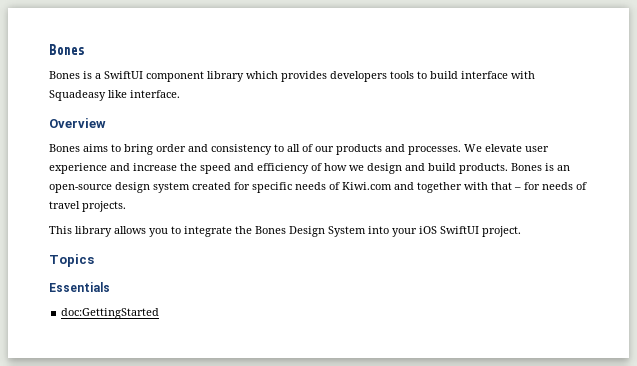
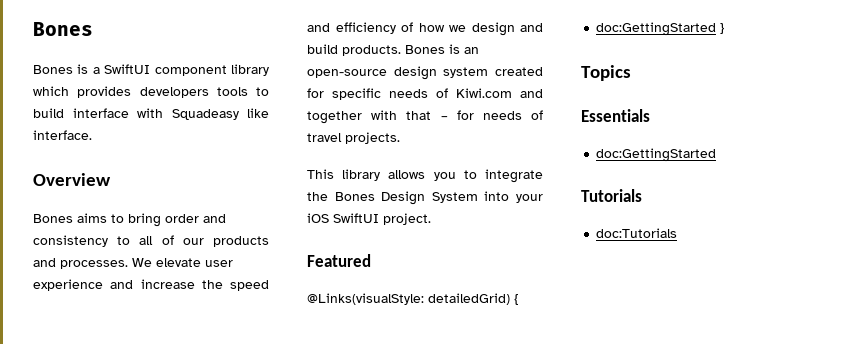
+ Featured
+ @Links(visualStyle: detailedGrid) {
+ doc:GettingStarted }
+ Tutorials
+ doc:Tutorials

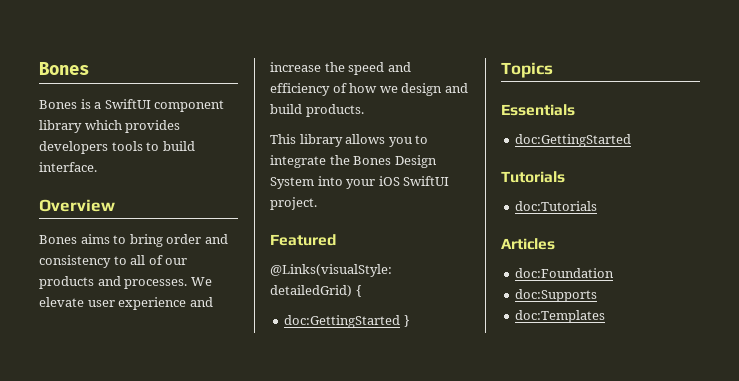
- Bones is a SwiftUI component library which provides developers tools to build interface with Squadeasy like interface.
+ Bones is a SwiftUI component library which provides developers tools to build interface.
- Bones is an open-source design system created for specific needs of Kiwi.com and together with that – for needs of travel projects.
+ Articles
+ doc:Foundation
+ doc:Supports
+ doc:Templates

